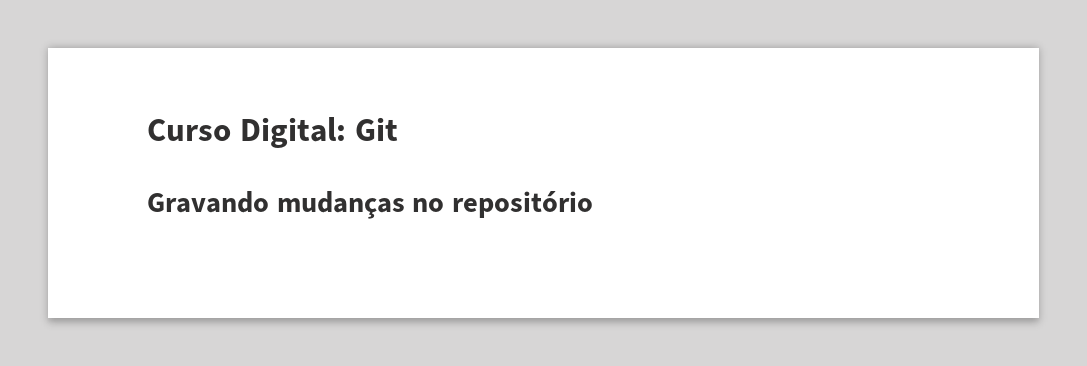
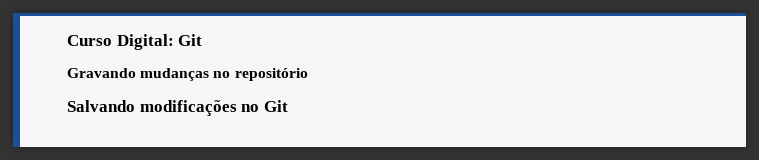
+ Salvando modificações no Git

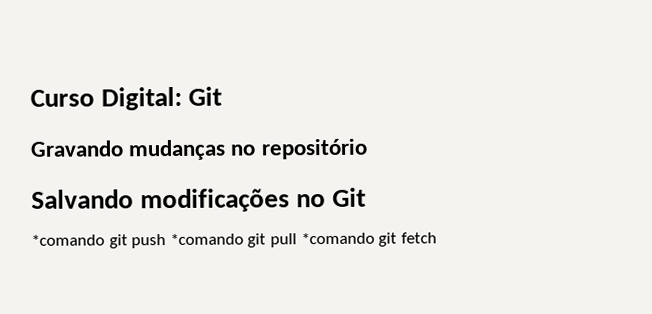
+ *comando git push *comando git pull *comando git fetch

